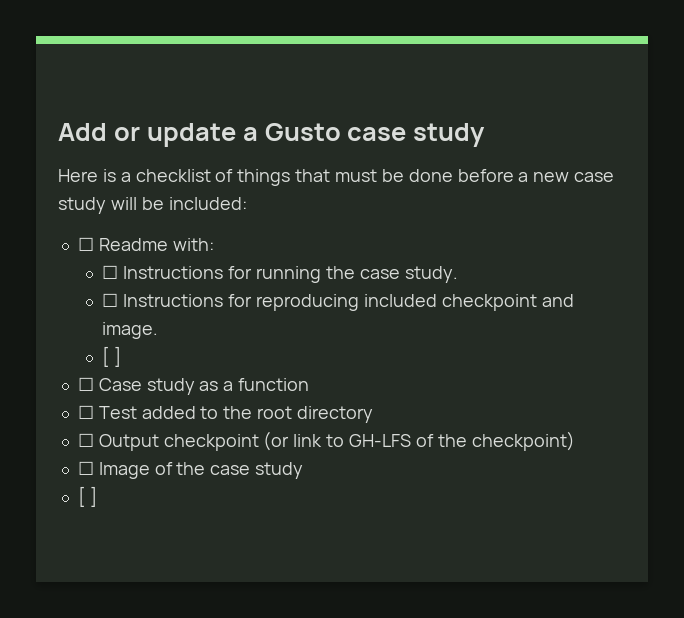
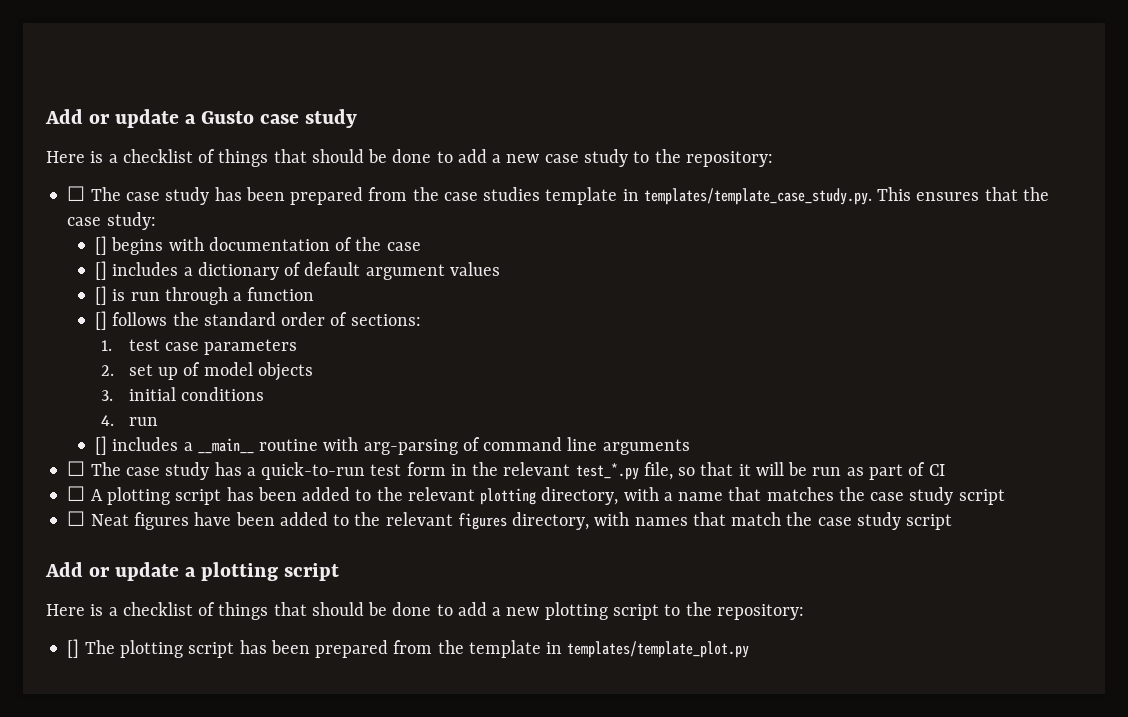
- Here is a checklist of things that must be done before a new case study will be included:
- ☐ Readme with:
- ☐ Instructions for running the case study.
- ☐ Instructions for reproducing included checkpoint and image.
- [ ]
- ☐ Case study as a function
- ☐ Test added to the root directory
- ☐ Output checkpoint (or link to GH-LFS of the checkpoint)
- ☐ Image of the case study
- [ ]
+ Here is a checklist of things that should be done to add a new case study to the repository:
+ ☐ The case study has been prepared from the case studies template in templates/template_case_study.py. This ensures that the case study:
+ [] begins with documentation of the case
+ [] includes a dictionary of default argument values
+ [] is run through a function
+ [] follows the standard order of sections:
+ 1. test case parameters
+ 2. set up of model objects
+ 3. initial conditions
+ 4. run
+ [] includes a __main__ routine with arg-parsing of command line arguments
+ ☐ The case study has a quick-to-run test form in the relevant test_*.py file, so that it will be run as part of CI
+ ☐ A plotting script has been added to the relevant plotting directory, with a name that matches the case study script
+ ☐ Neat figures have been added to the relevant figures directory, with names that match the case study script
+ Add or update a plotting script
+ Here is a checklist of things that should be done to add a new plotting script to the repository:
+ [] The plotting script has been prepared from the template in templates/template_plot.py

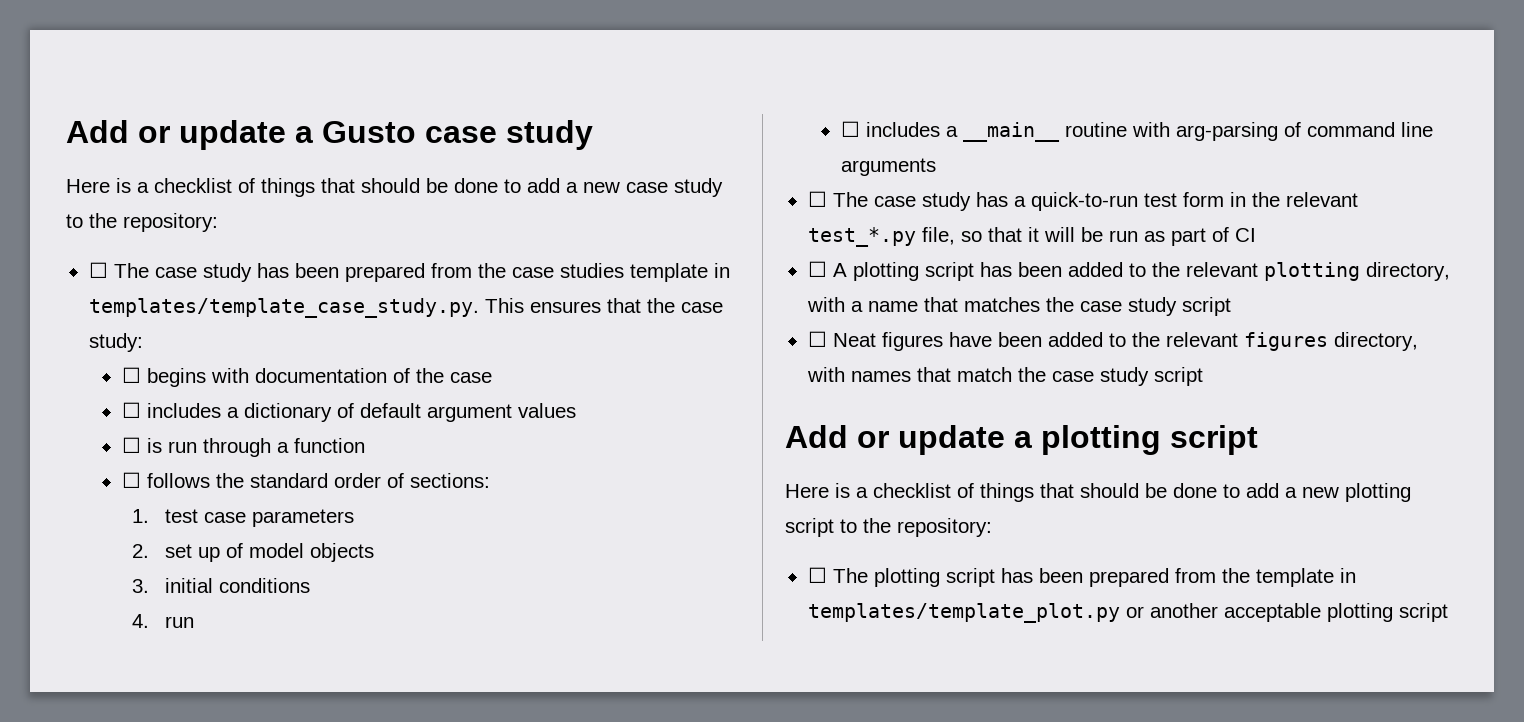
- [] begins with documentation of the case
+ ☐ begins with documentation of the case
- [] includes a dictionary of default argument values
+ ☐ includes a dictionary of default argument values
- [] is run through a function
+ ☐ is run through a function
- [] follows the standard order of sections:
+ ☐ follows the standard order of sections:
- [] includes a __main__ routine with arg-parsing of command line arguments
+ ☐ includes a __main__ routine with arg-parsing of command line arguments
- [] The plotting script has been prepared from the template in templates/template_plot.py
+ ☐ The plotting script has been prepared from the template in templates/template_plot.py or another acceptable plotting script

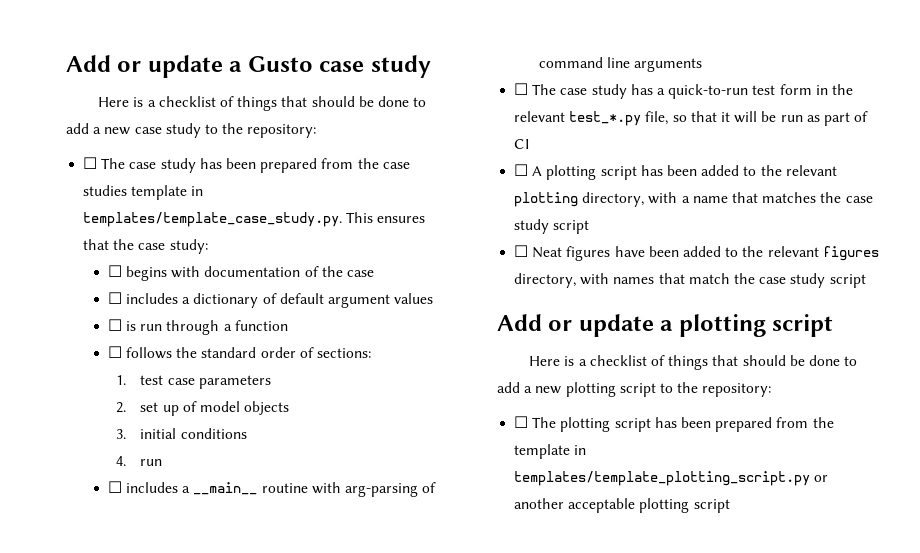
- ☐ The plotting script has been prepared from the template in templates/template_plot.py or another acceptable plotting script
+ ☐ The plotting script has been prepared from the template in templates/template_plotting_script.py or another acceptable plotting script

